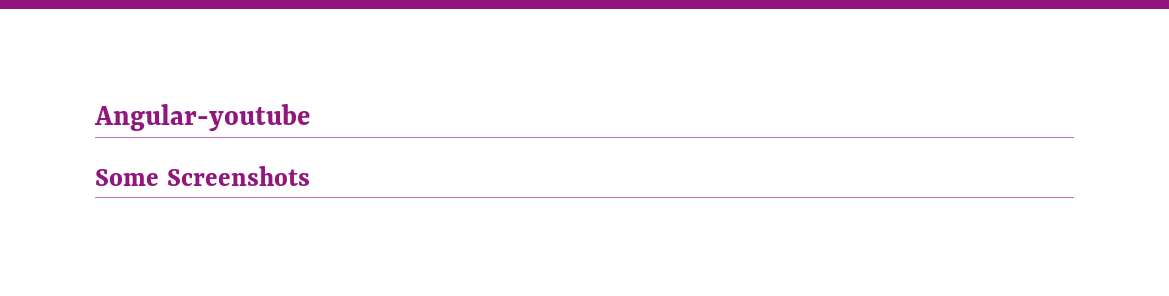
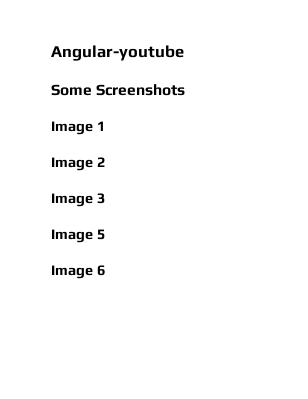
+ Image 1
+ Image 2
+ Image 3
+ Image 5
+ Image 6

